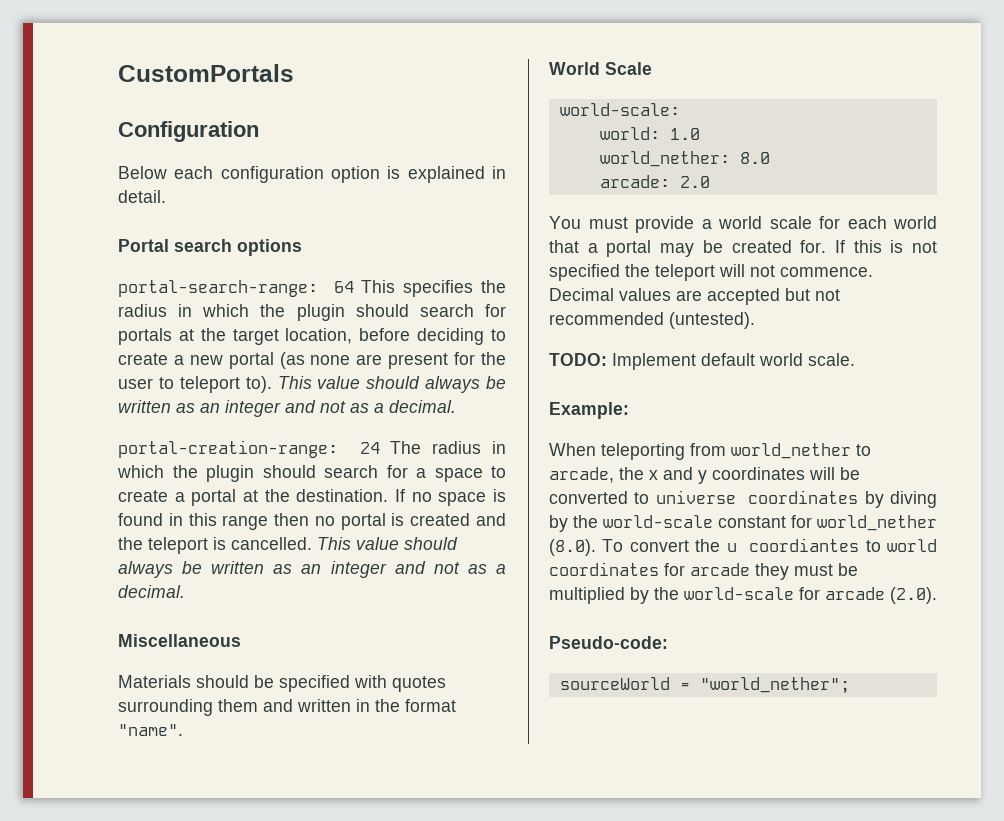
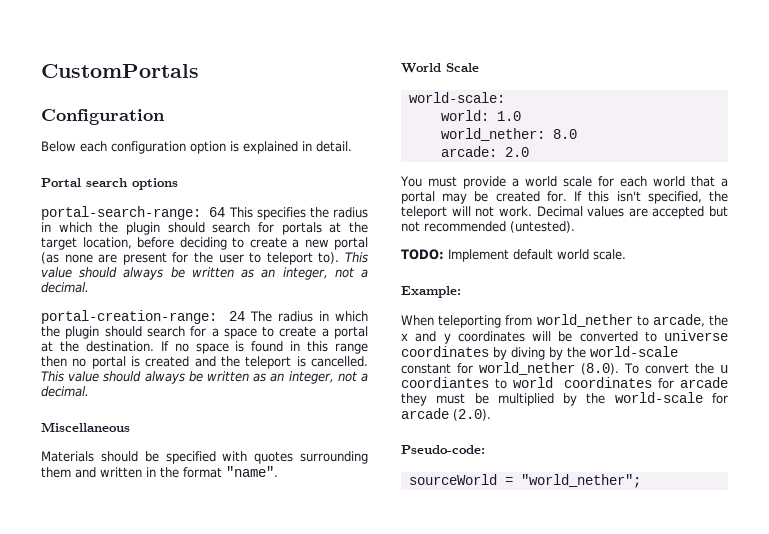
- portal-search-range: 64 This specifies the radius in which the plugin should search for portals at the target location, before deciding to create a new portal (as none are present for the user to teleport to). This value should always be written as an integer and not as a decimal.
+ portal-search-range: 64 This specifies the radius in which the plugin should search for portals at the target location, before deciding to create a new portal (as none are present for the user to teleport to). This value should always be written as an integer, not a decimal.
- If no space is found in this range then no portal is created and the teleport is cancelled. This value should always be written as an integer and not as a decimal.
+ If no space is found in this range then no portal is created and the teleport is cancelled. This value should always be written as an integer, not a decimal.
- If this is not specified the teleport will not commence.
+ If this isn't specified, the teleport will not work.

